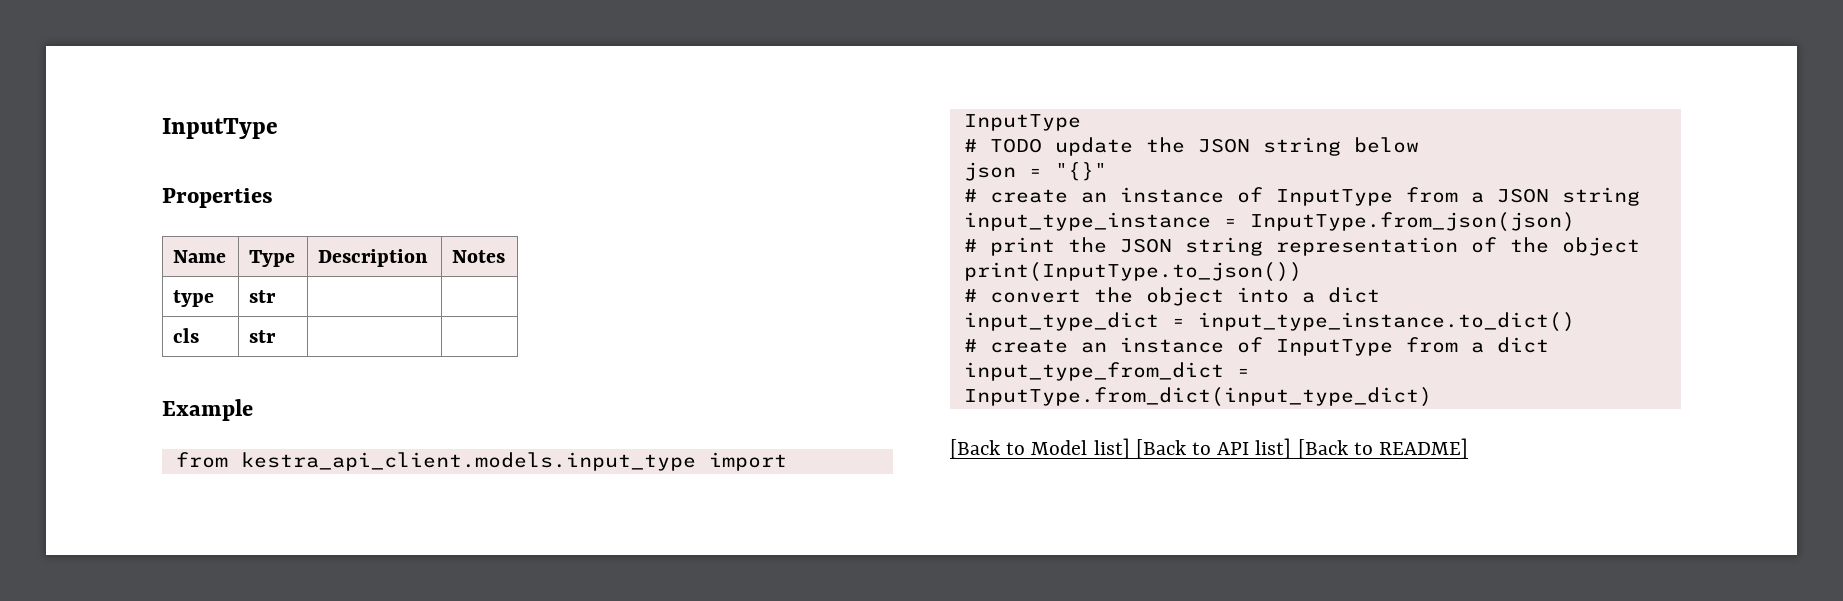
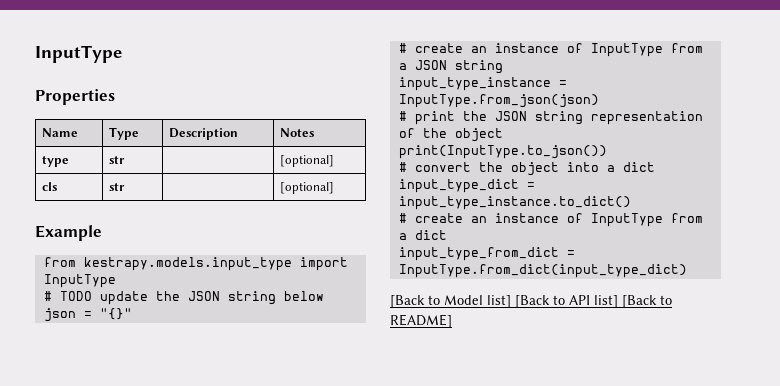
- type | str | |
+ type | str | | [optional]
- cls | str | |
+ cls | str | | [optional]
- from kestra_api_client.models.input_type import InputType
+ from kestrapy.models.input_type import InputType

